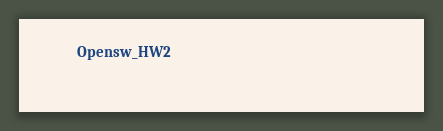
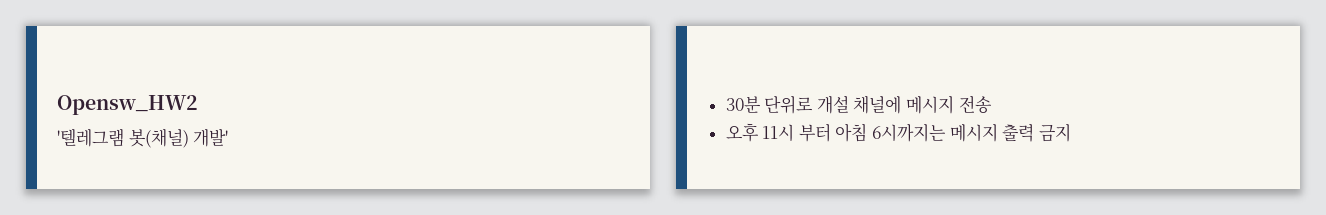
+ '텔레그램 봇(채널) 개발'
+ 30분 단위로 개설 채널에 메시지 전송
+ 오후 11시 부터 아침 6시까지는 메시지 출력 금지

